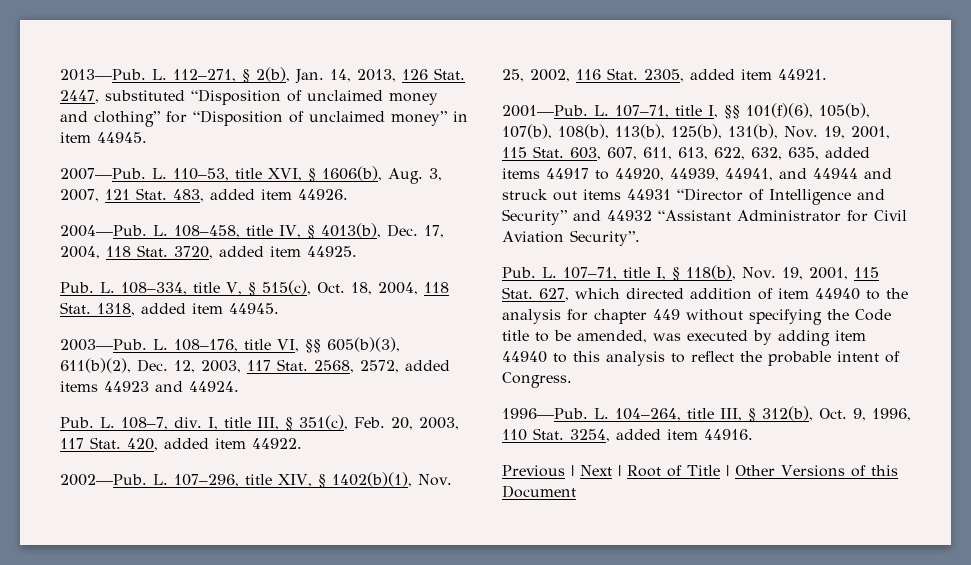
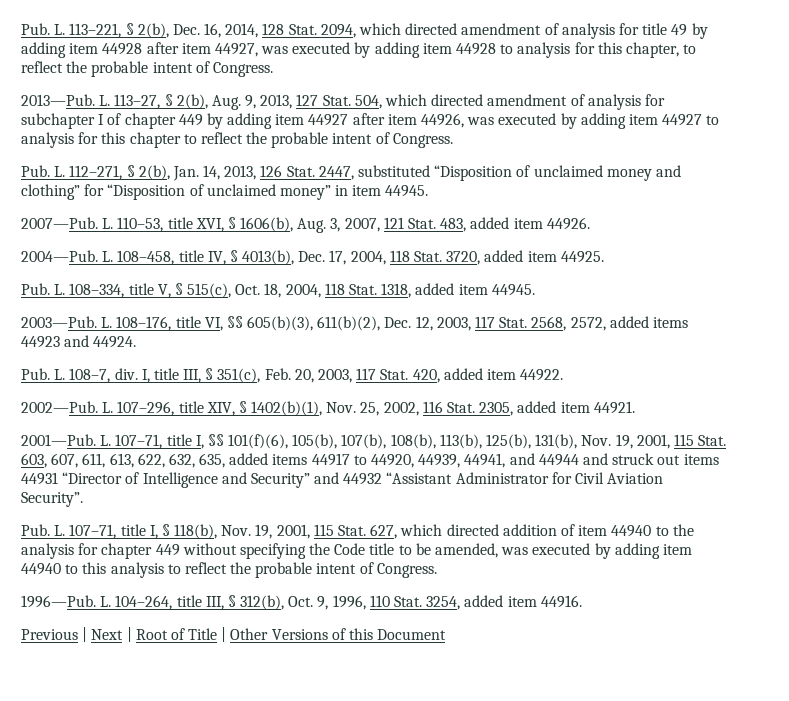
- 2013—Pub. L. 112–271, § 2(b), Jan. 14, 2013, 126 Stat.
+ Pub. L. 113–221, § 2(b), Dec. 16, 2014, 128 Stat. 2094, which directed amendment of analysis for title 49 by adding item 44928 after item 44927, was executed by adding item 44928 to analysis for this chapter, to reflect the probable intent of Congress.
+ 2013—Pub. L. 113–27, § 2(b), Aug. 9, 2013, 127 Stat. 504, which directed amendment of analysis for subchapter I of chapter 449 by adding item 44927 after item 44926, was executed by adding item 44927 to analysis for this chapter to reflect the probable intent of Congress.
+ Pub. L. 112–271, § 2(b), Jan. 14, 2013, 126 Stat.

